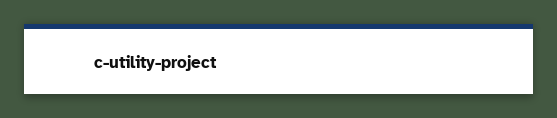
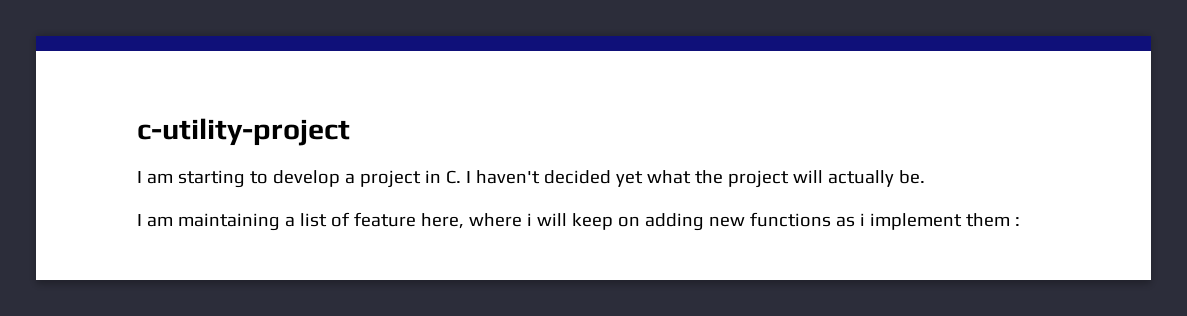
+ I am starting to develop a project in C. I haven't decided yet what the project will actually be.
+ I am maintaining a list of feature here, where i will keep on adding new functions as i implement them :

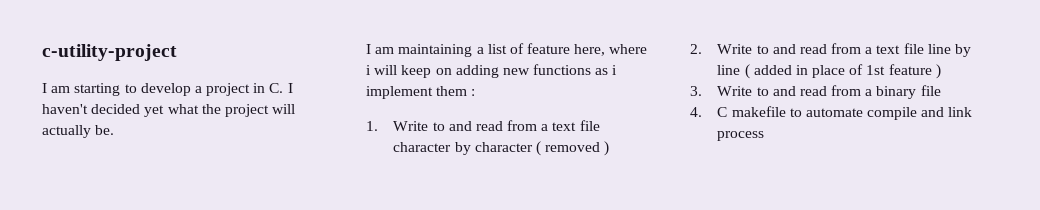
+ 1. Write to and read from a text file character by character ( removed )
+ 2. Write to and read from a text file line by line ( added in place of 1st feature )
+ 3. Write to and read from a binary file
+ 4. C makefile to automate compile and link process

